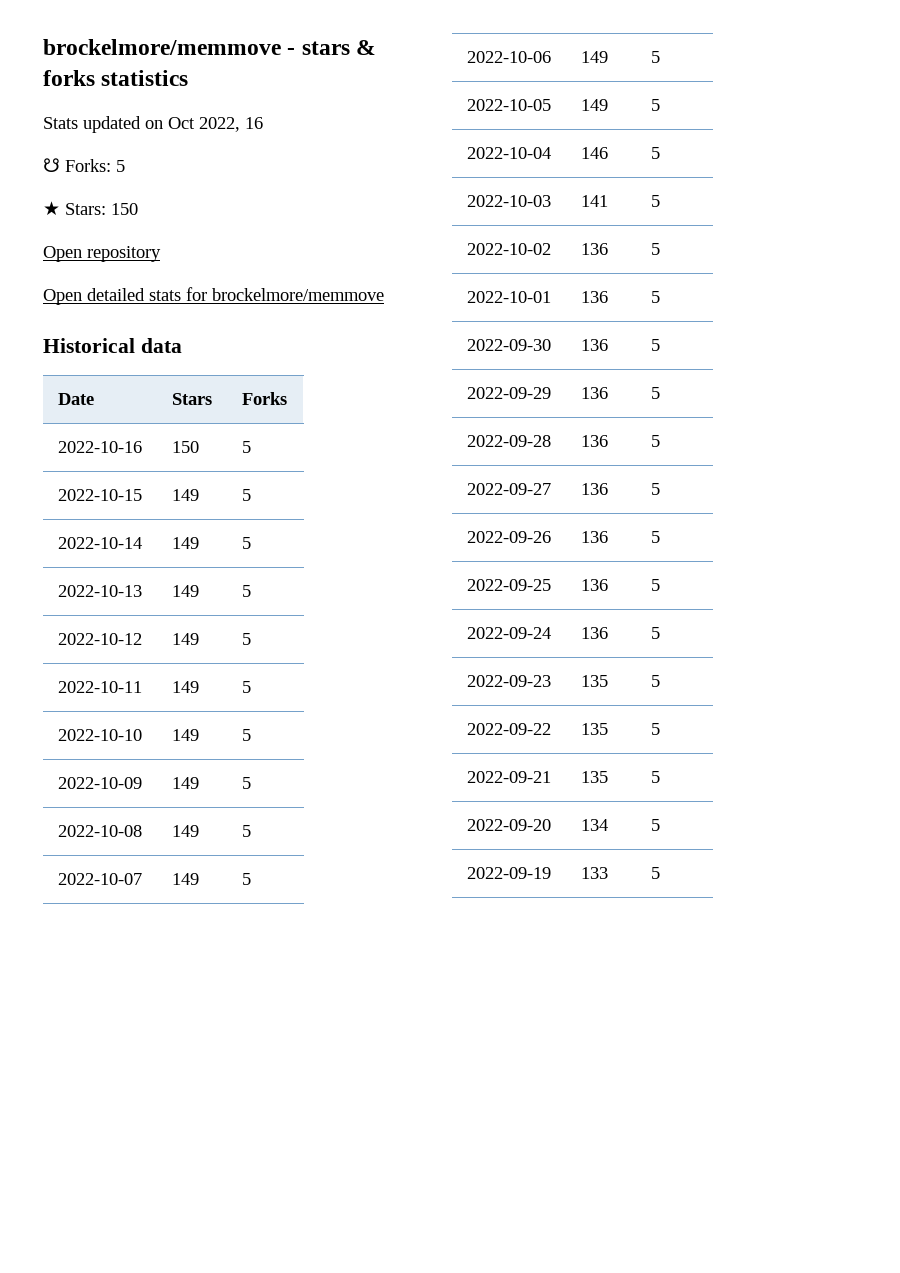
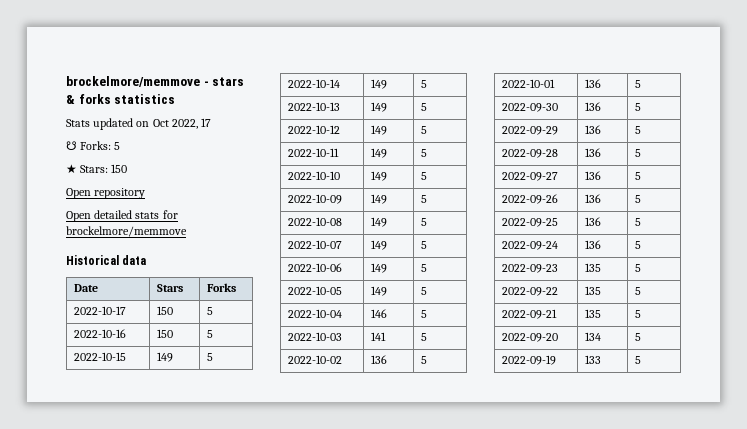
- Stats updated on Oct 2022, 16
+ Stats updated on Oct 2022, 17
+ 2022-10-17 | 150 | 5

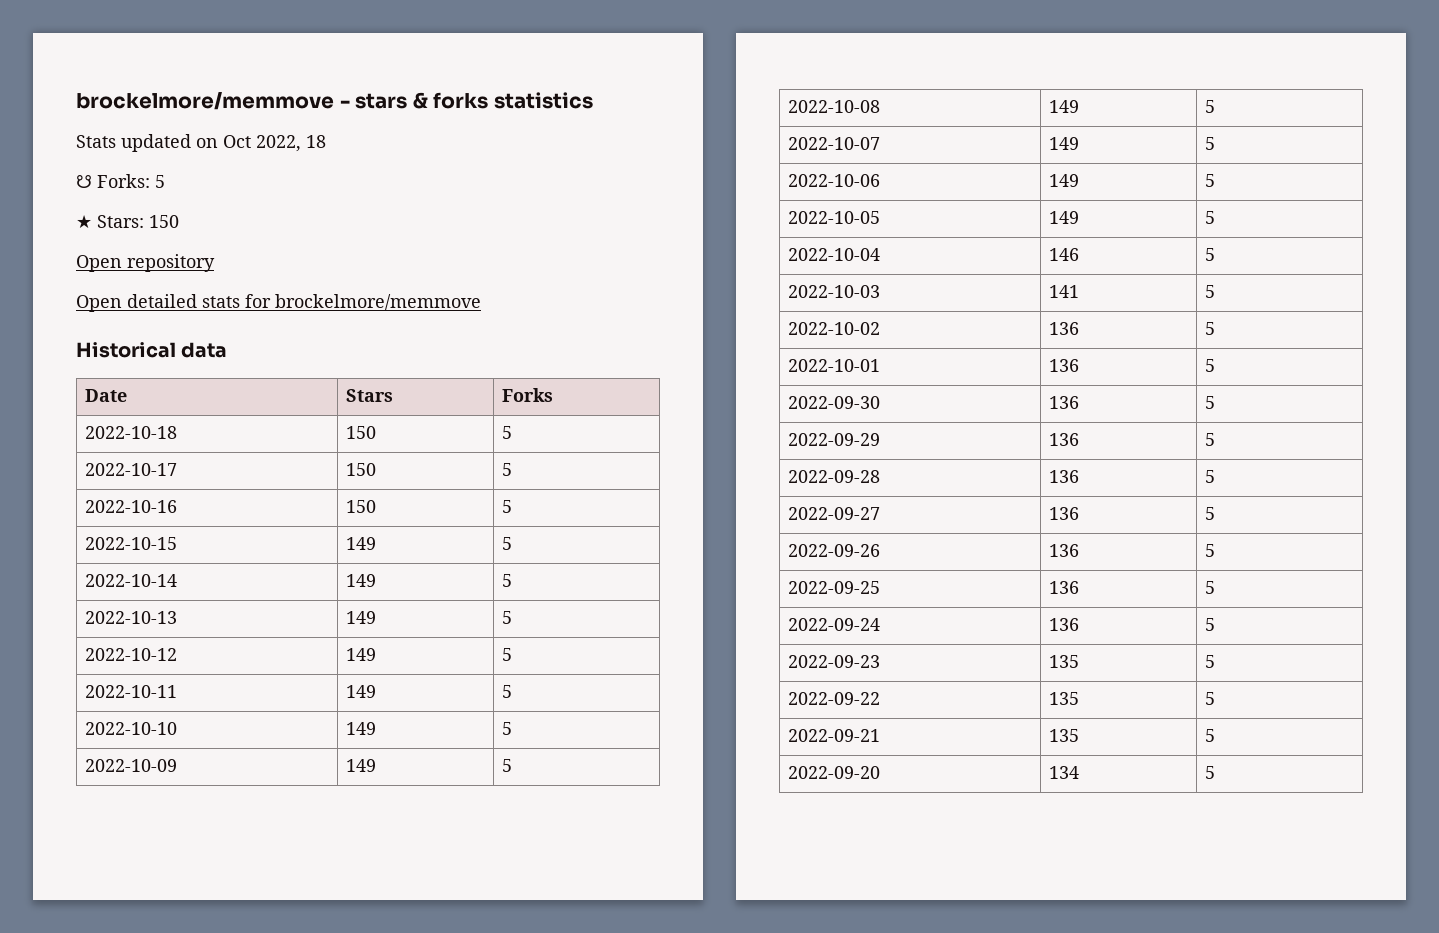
- Stats updated on Oct 2022, 17
+ Stats updated on Oct 2022, 18
+ 2022-10-18 | 150 | 5
- 2022-09-19 | 133 | 5

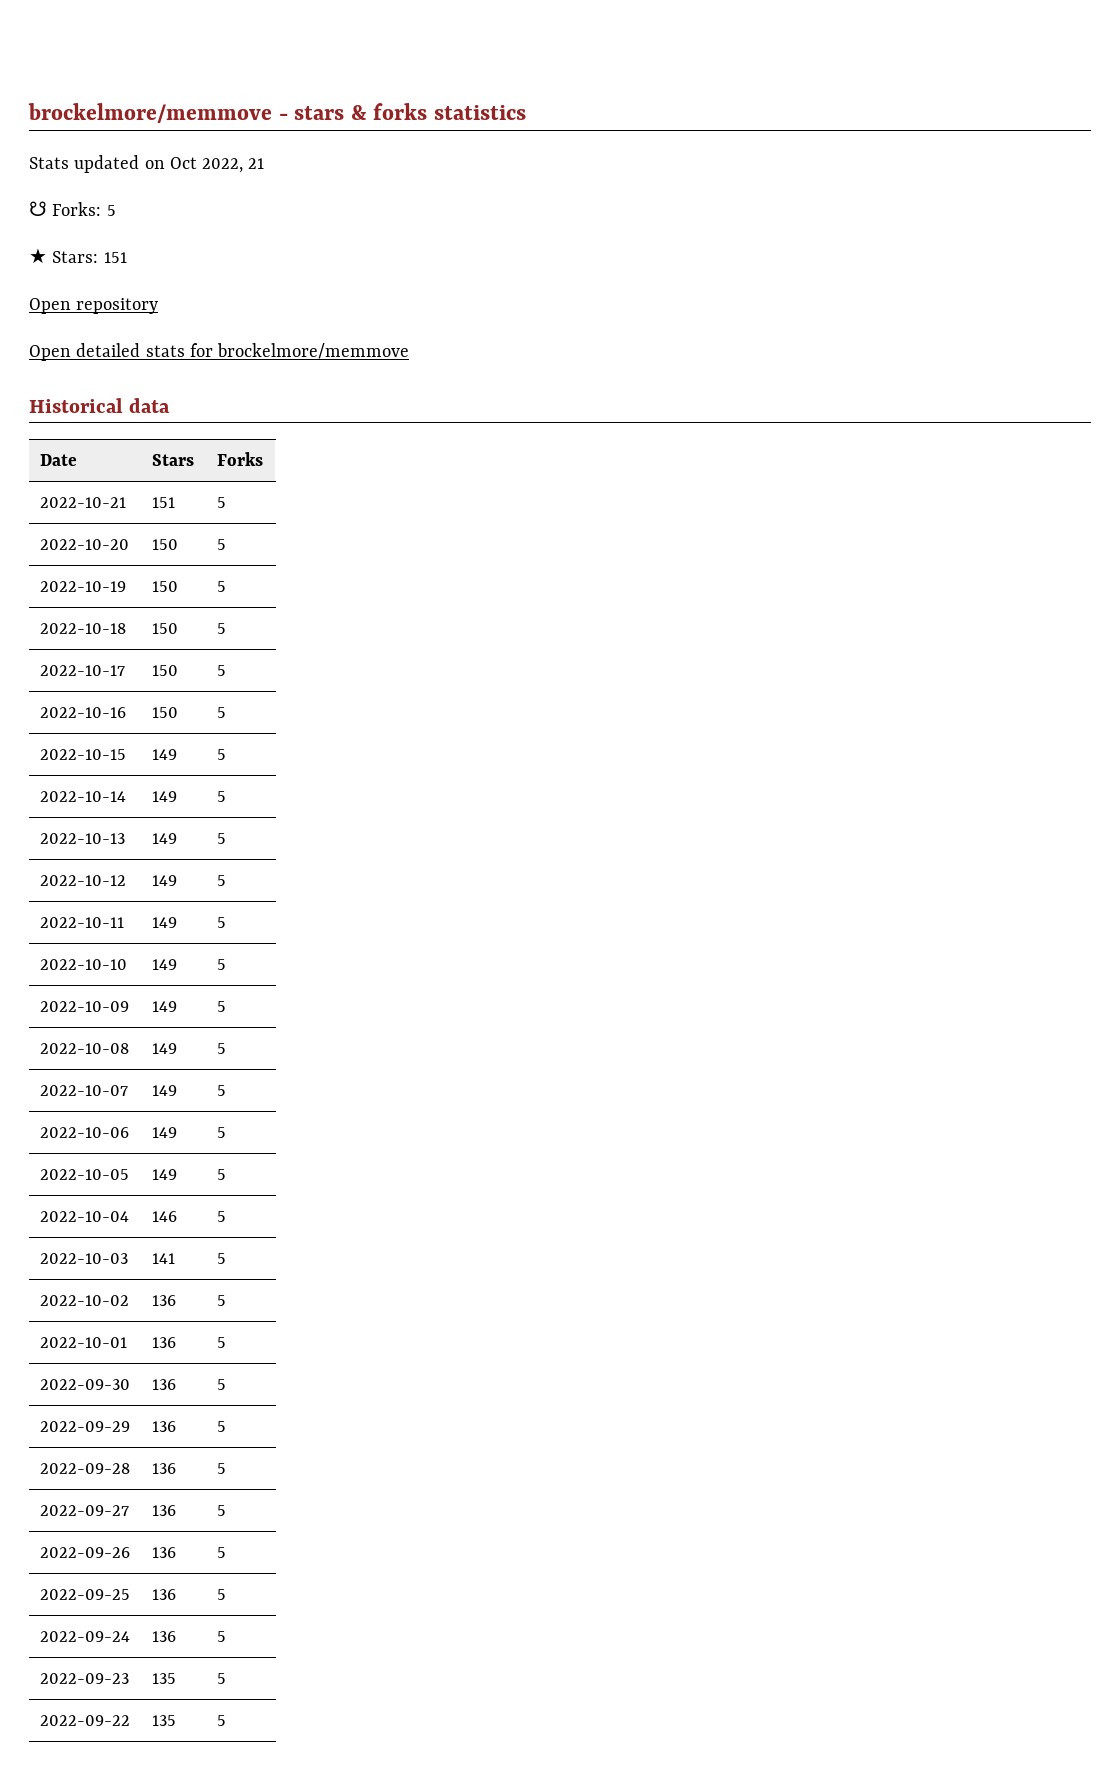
- Stats updated on Oct 2022, 18
+ Stats updated on Oct 2022, 21
- ★ Stars: 150
+ ★ Stars: 151
+ 2022-10-21 | 151 | 5
+ 2022-10-20 | 150 | 5
+ 2022-10-19 | 150 | 5
- 2022-09-21 | 135 | 5
- 2022-09-20 | 134 | 5

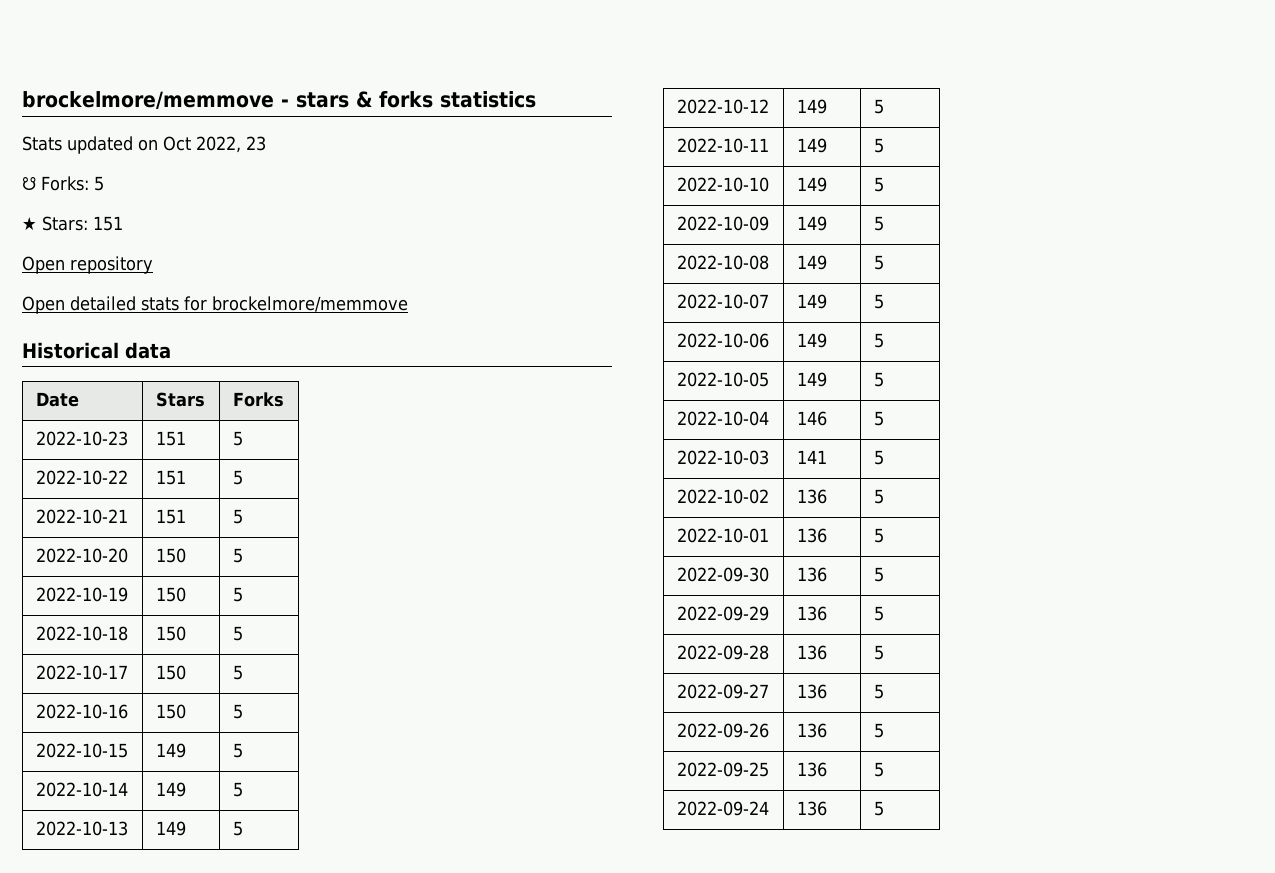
- Stats updated on Oct 2022, 21
+ Stats updated on Oct 2022, 23
+ 2022-10-23 | 151 | 5
+ 2022-10-22 | 151 | 5
- 2022-09-23 | 135 | 5
- 2022-09-22 | 135 | 5

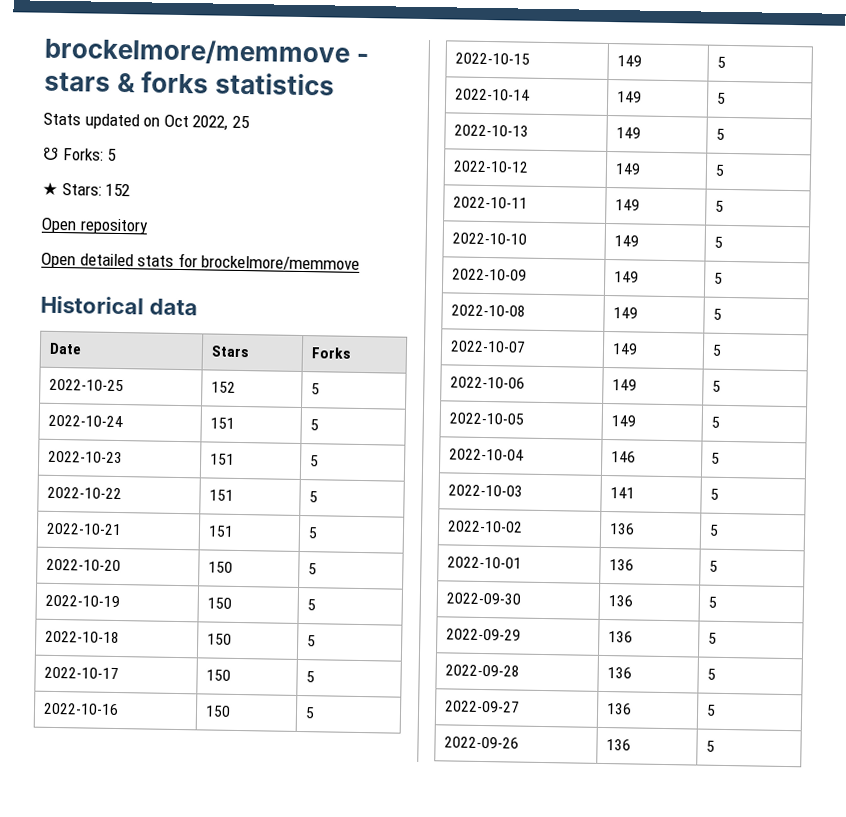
- Stats updated on Oct 2022, 23
+ Stats updated on Oct 2022, 25
- ★ Stars: 151
+ ★ Stars: 152
+ 2022-10-25 | 152 | 5
+ 2022-10-24 | 151 | 5
- 2022-09-25 | 136 | 5
- 2022-09-24 | 136 | 5

